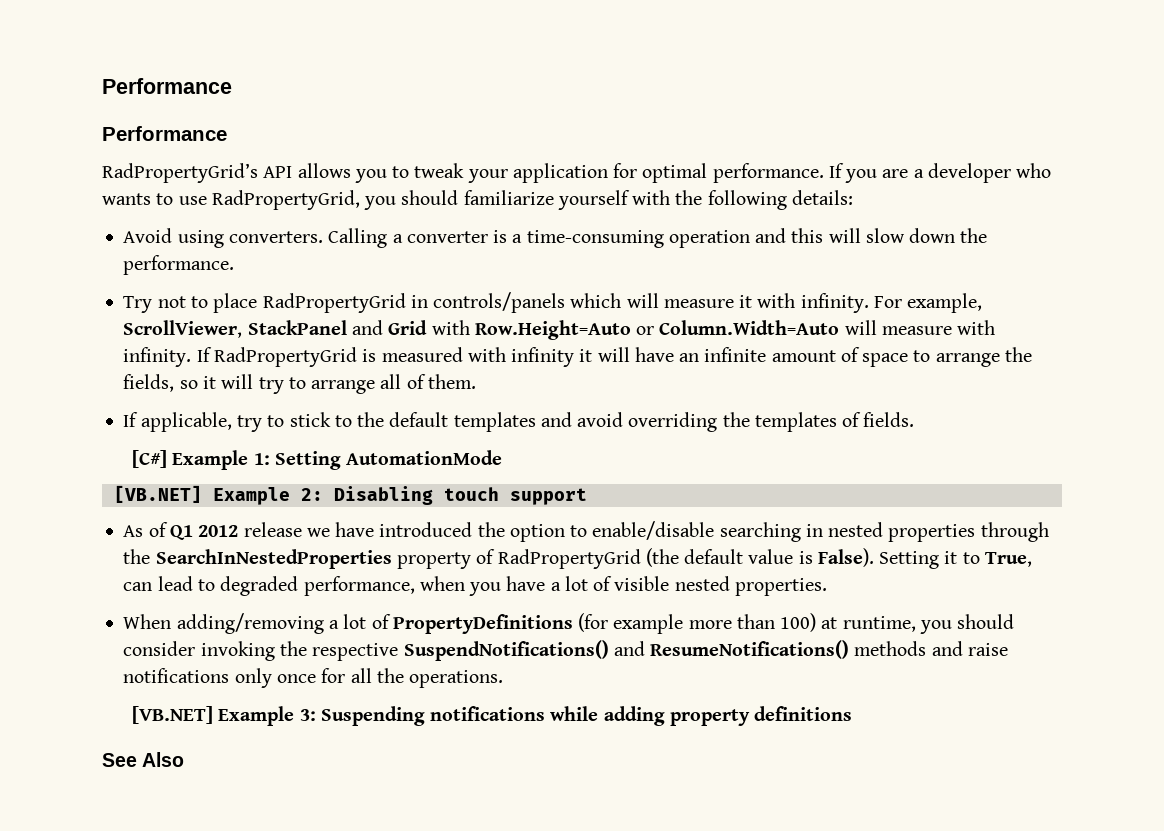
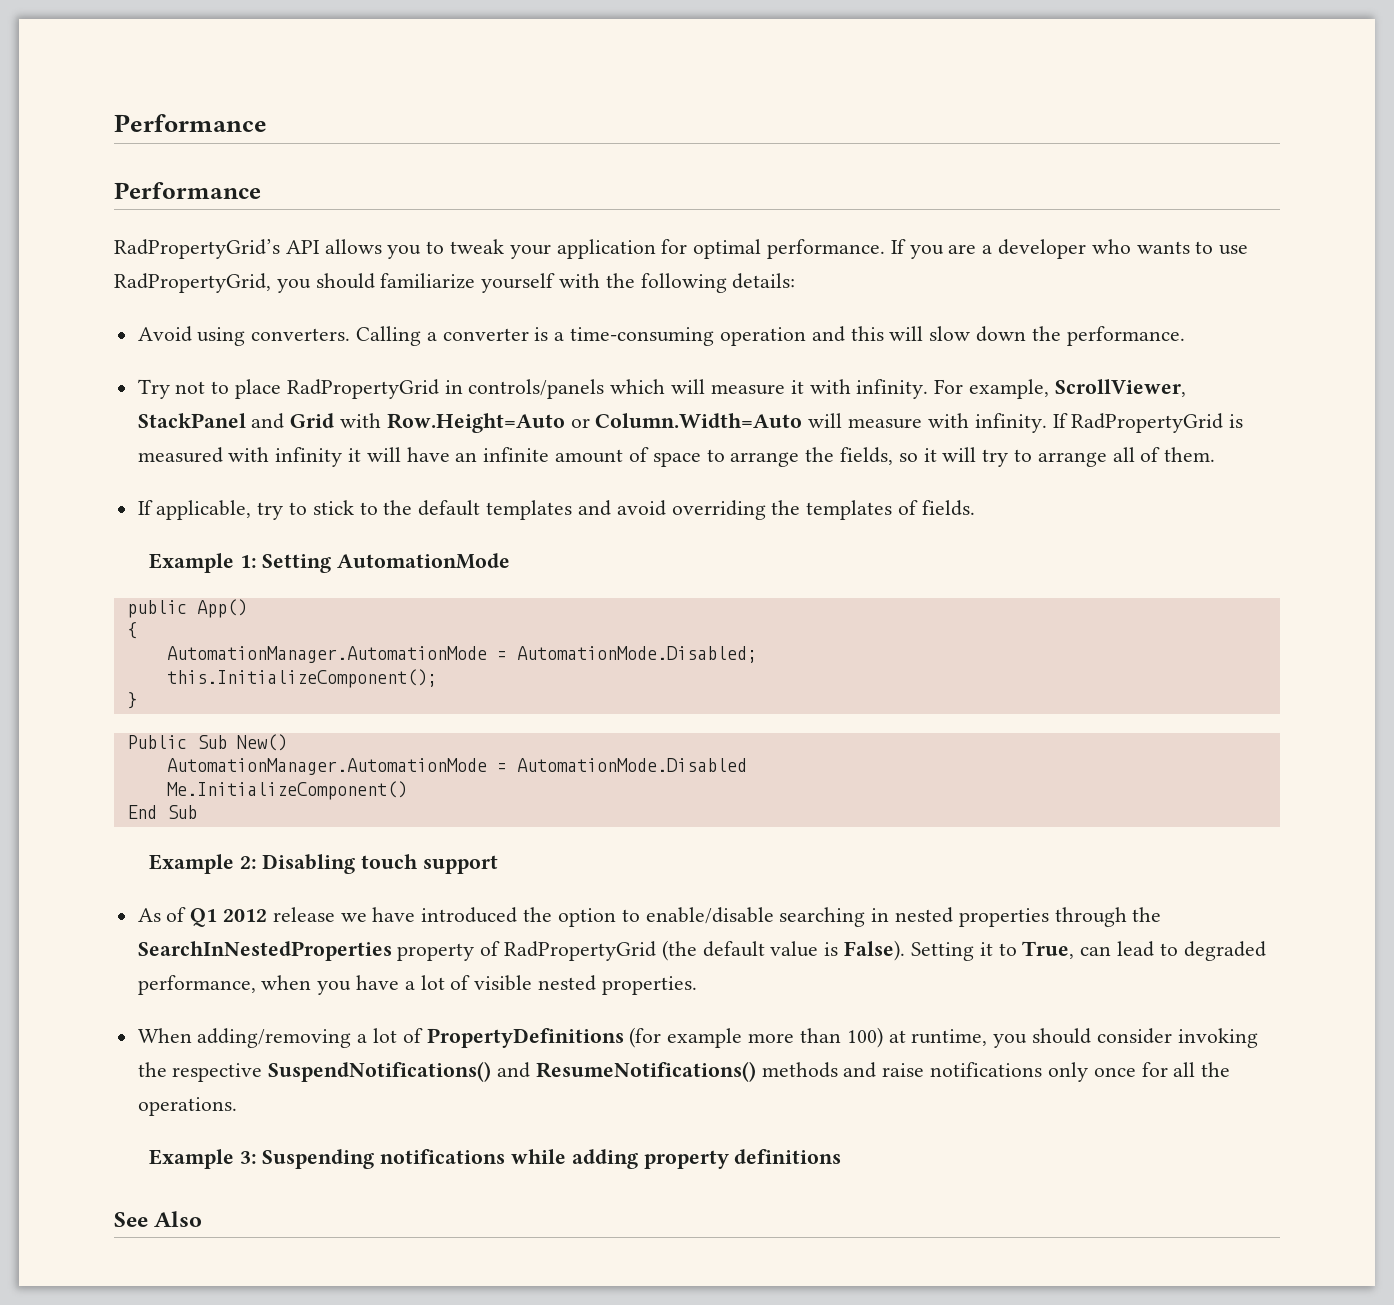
- [C#] Example 1: Setting AutomationMode
+ Example 1: Setting AutomationMode
- [VB.NET] Example 2: Disabling touch support
+ public App()
+ {
+ AutomationManager.AutomationMode = AutomationMode.Disabled;
+ this.InitializeComponent();
+ }
+ Public Sub New()
+ AutomationManager.AutomationMode = AutomationMode.Disabled
+ Me.InitializeComponent()
+ End Sub
+ Example 2: Disabling touch support
- [VB.NET] Example 3: Suspending notifications while adding property definitions
+ Example 3: Suspending notifications while adding property definitions

